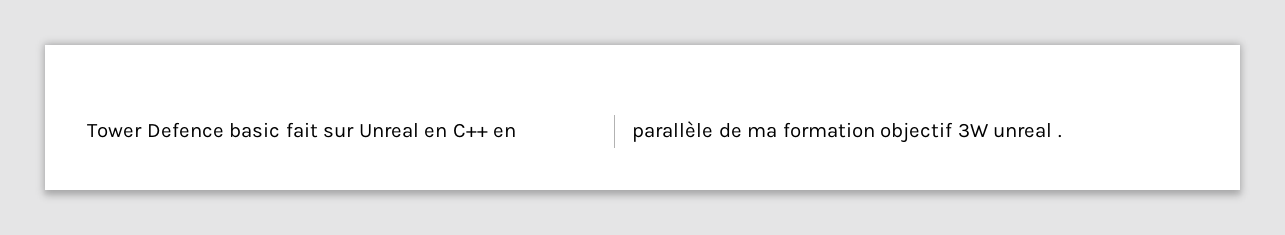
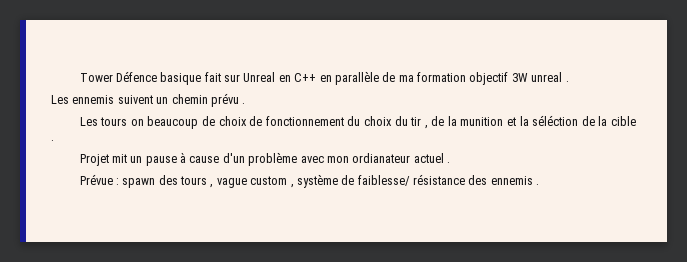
- Tower Defence basic fait sur Unreal en C++ en parallèle de ma formation objectif 3W unreal .
+ Tower Défence basique fait sur Unreal en C++ en parallèle de ma formation objectif 3W unreal .
+ Les ennemis suivent un chemin prévu .
+ Les tours on beaucoup de choix de fonctionnement du choix du tir , de la munition et la séléction de la cible .
+ Projet mit un pause à cause d'un problème avec mon ordianateur actuel .
+ Prévue : spawn des tours , vague custom , système de faiblesse/ résistance des ennemis .

